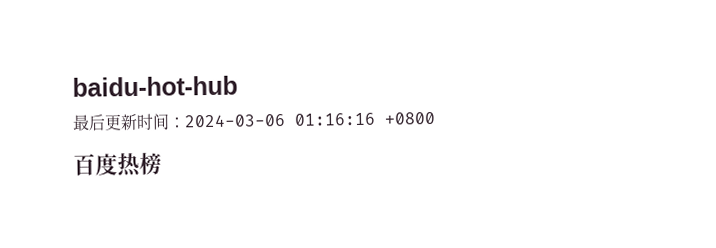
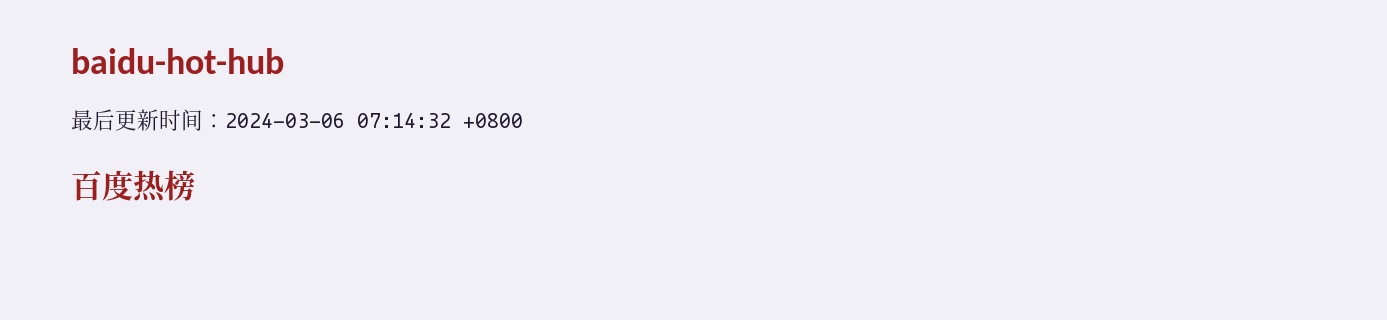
- 最后更新时间：2024-03-06 01:16:16 +0800
+ 最后更新时间：2024-03-06 07:14:32 +0800

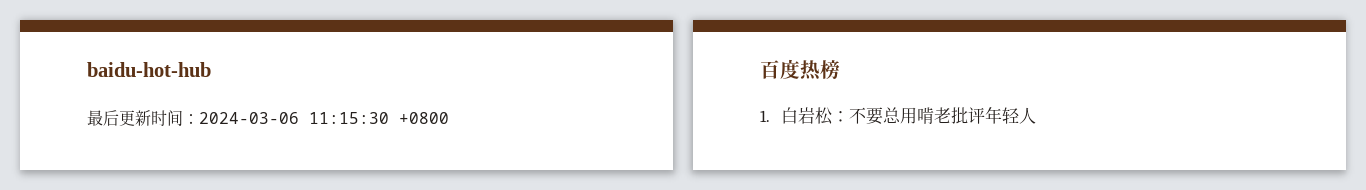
- 最后更新时间：2024-03-06 07:14:32 +0800
+ 最后更新时间：2024-03-06 11:15:30 +0800
+ 1.白岩松：不要总用啃老批评年轻人

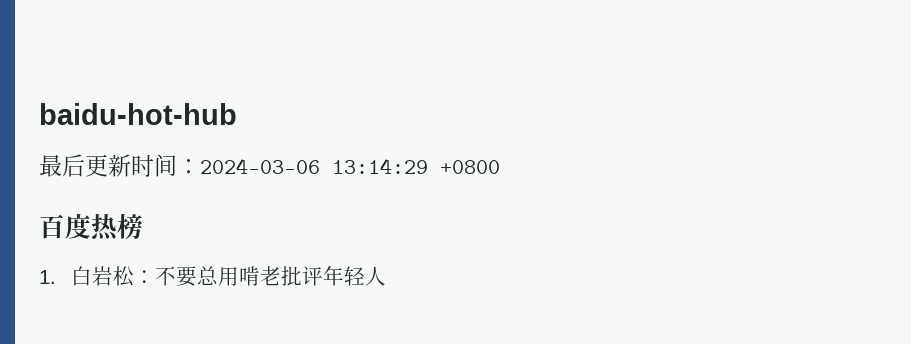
- 最后更新时间：2024-03-06 11:15:30 +0800
+ 最后更新时间：2024-03-06 13:14:29 +0800

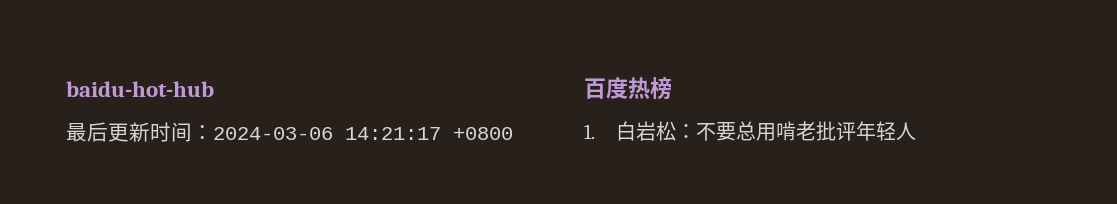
- 最后更新时间：2024-03-06 13:14:29 +0800
+ 最后更新时间：2024-03-06 14:21:17 +0800

